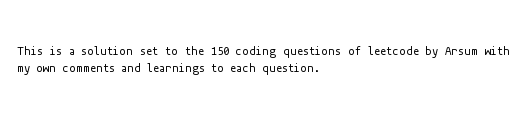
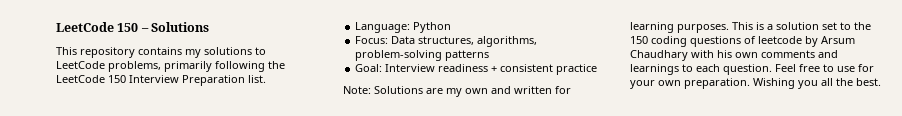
+ LeetCode 150 – Solutions
+ This repository contains my solutions to LeetCode problems, primarily following the LeetCode 150 Interview Preparation list.
+ Language: Python
+ Focus: Data structures, algorithms, problem-solving patterns
+ Goal: Interview readiness + consistent practice
+ Note: Solutions are my own and written for learning purposes.
- This is a solution set to the 150 coding questions of leetcode by Arsum with my own comments and learnings to each question.
+ This is a solution set to the 150 coding questions of leetcode by Arsum Chaudhary with his own comments and learnings to each question.
+ Feel free to use for your own preparation. Wishing you all the best.

